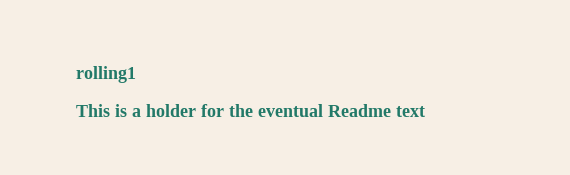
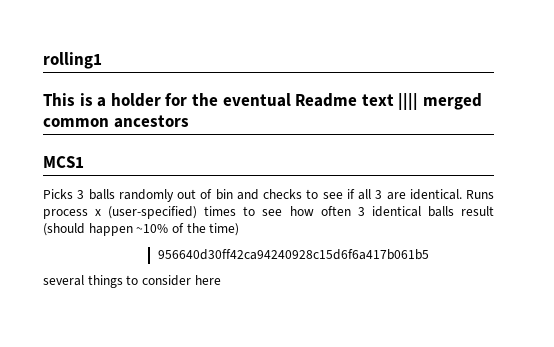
- This is a holder for the eventual Readme text
+ This is a holder for the eventual Readme text |||| merged common ancestors
+ MCS1
+ Picks 3 balls randomly out of bin and checks to see if all 3 are identical. Runs process x (user-specified) times to see how often 3 identical balls result (should happen ~10% of the time)
+ 956640d30ff42ca94240928c15d6f6a417b061b5
+ several things to consider here

